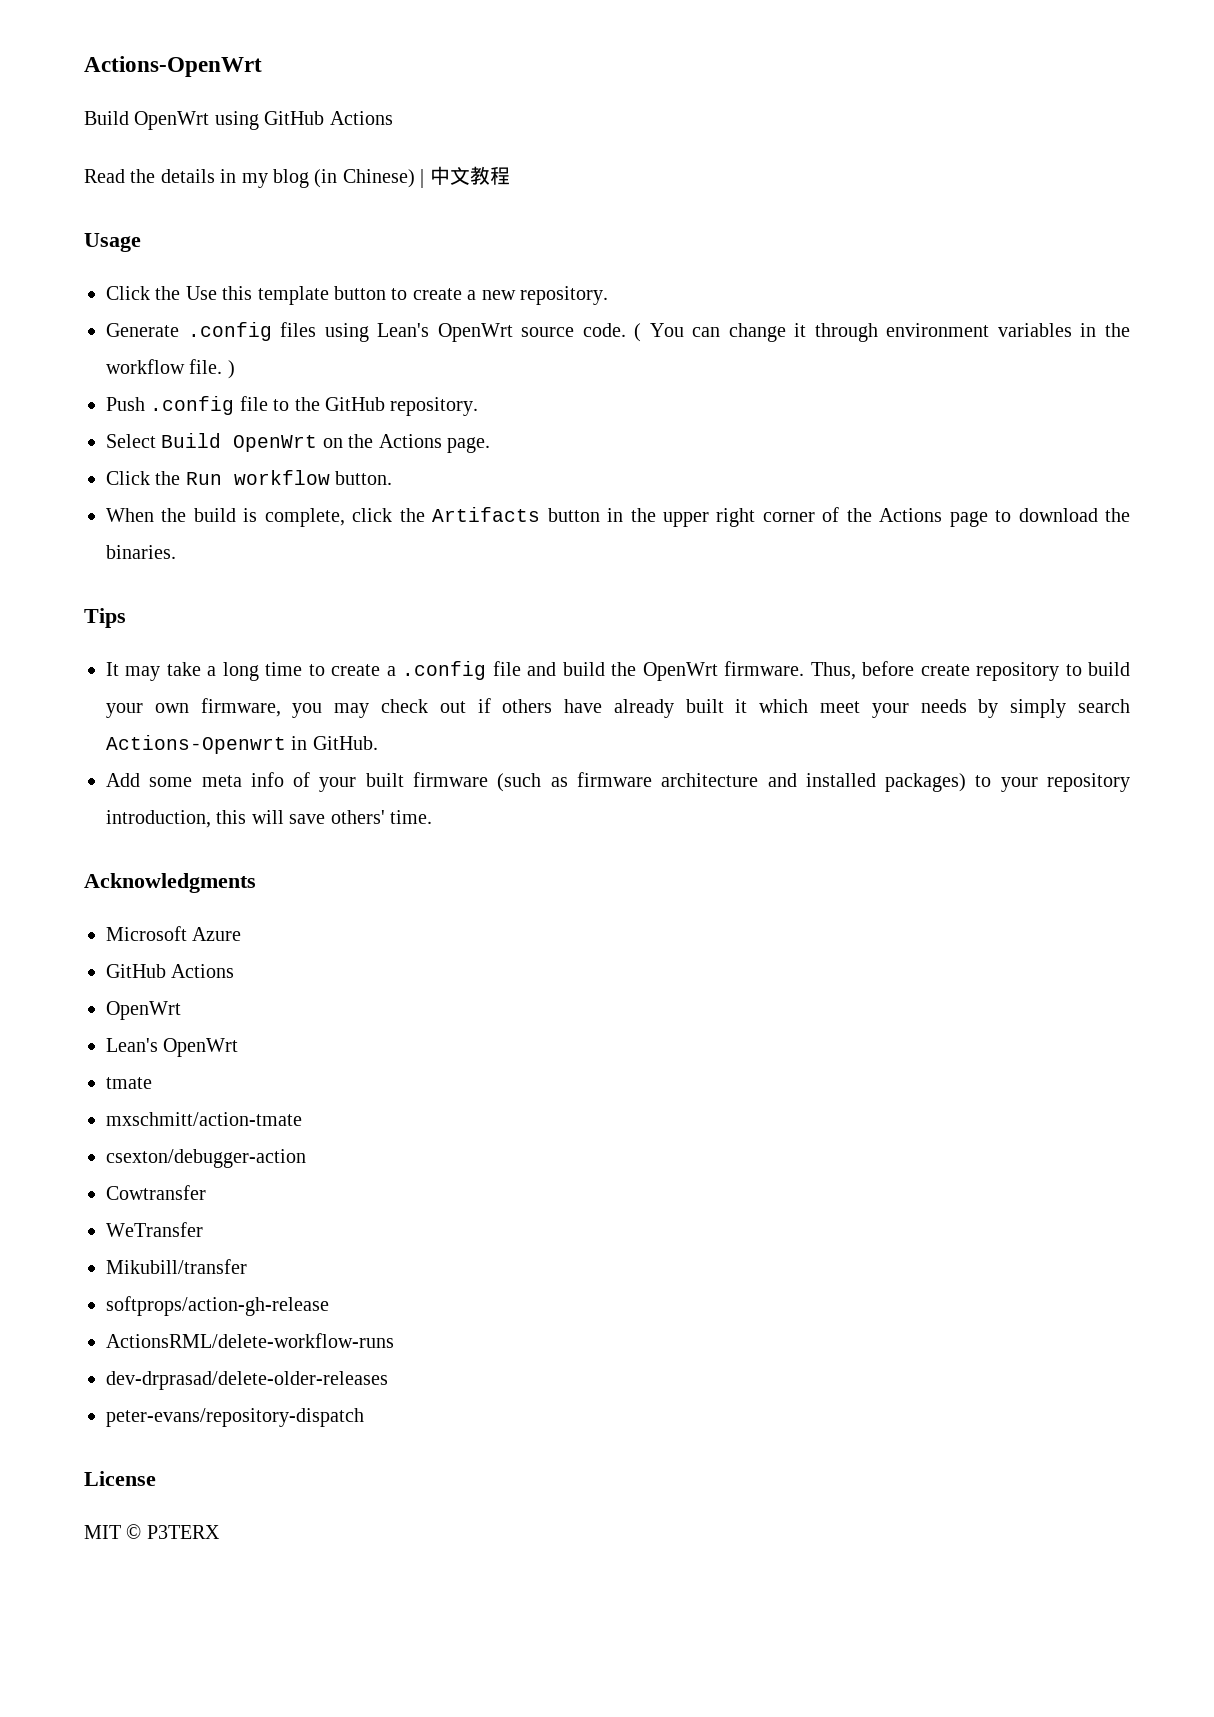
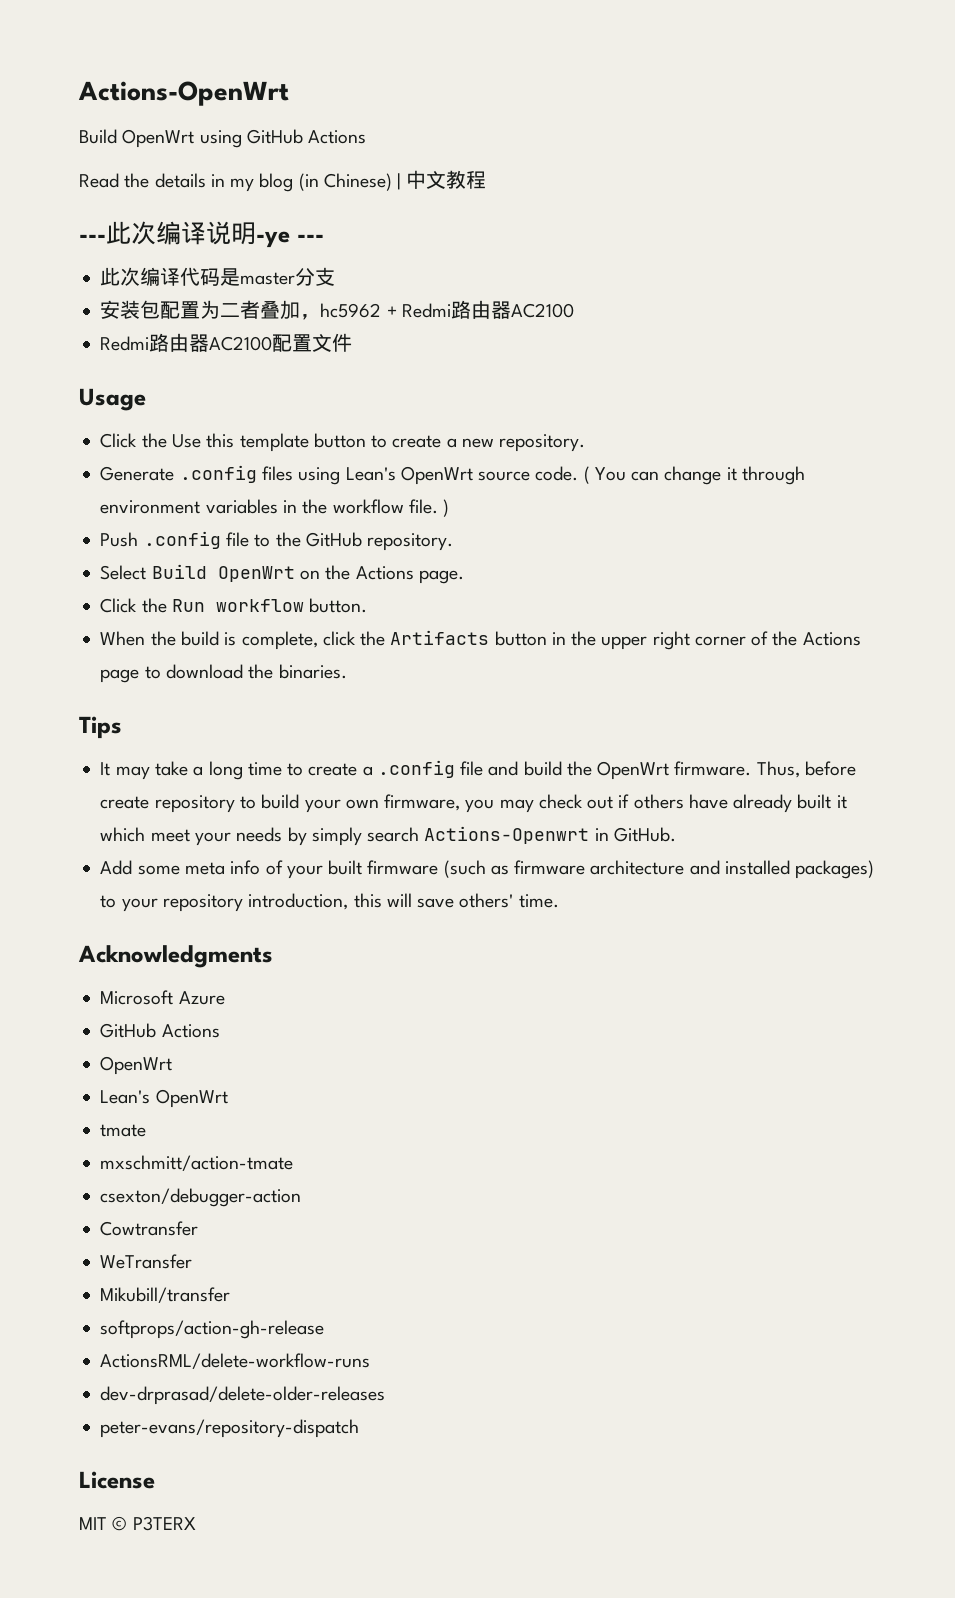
+ ---此次编译说明-ye ---
+ 此次编译代码是master分支
+ 安装包配置为二者叠加，hc5962 + Redmi路由器AC2100
+ Redmi路由器AC2100配置文件

